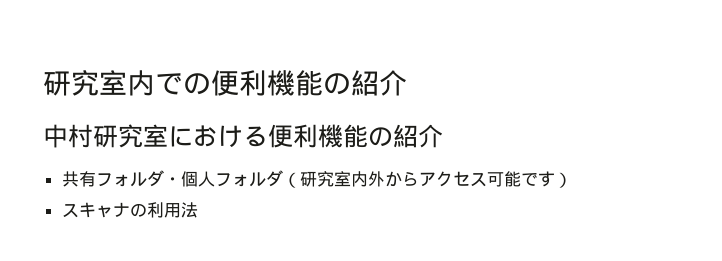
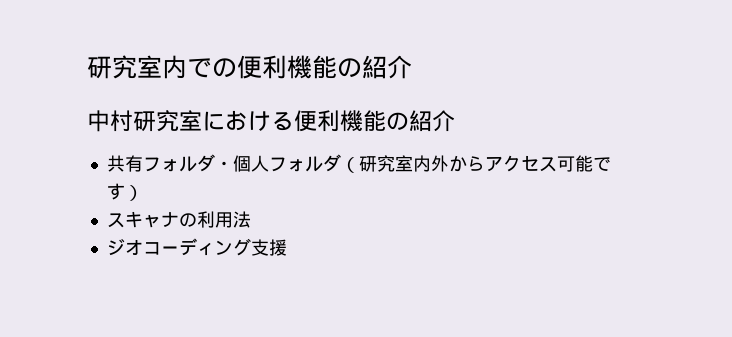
+ ジオコーディング支援

